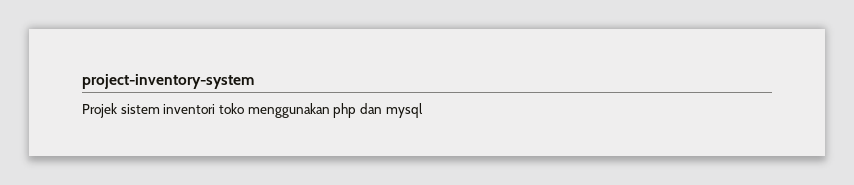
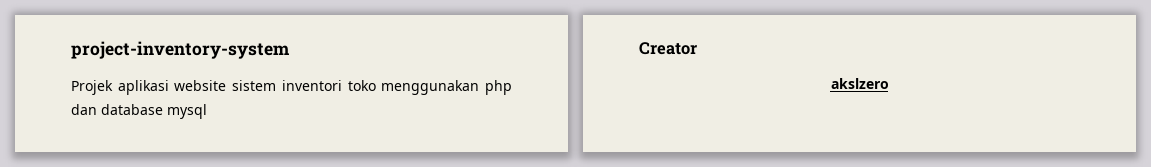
- Projek sistem inventori toko menggunakan php dan mysql
+ Projek aplikasi website sistem inventori toko menggunakan php dan database mysql
+ Creator
+ akslzero

